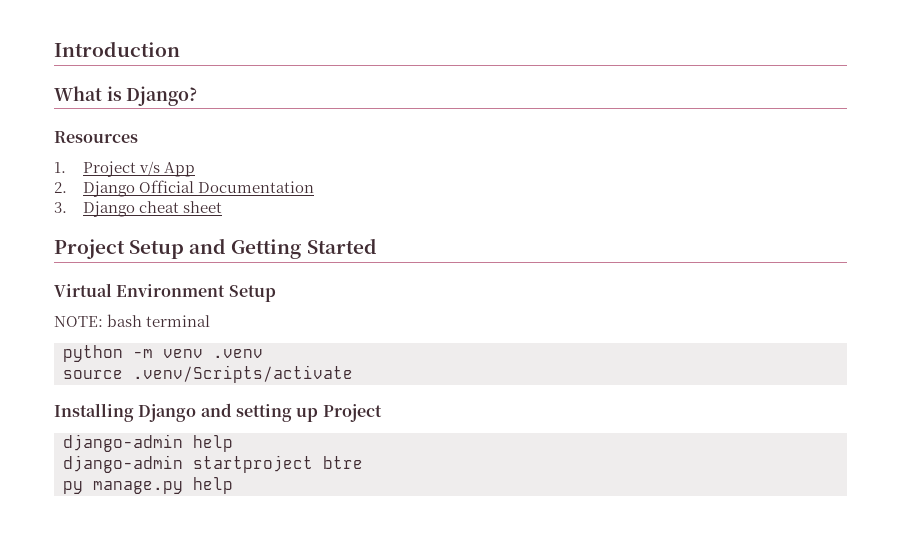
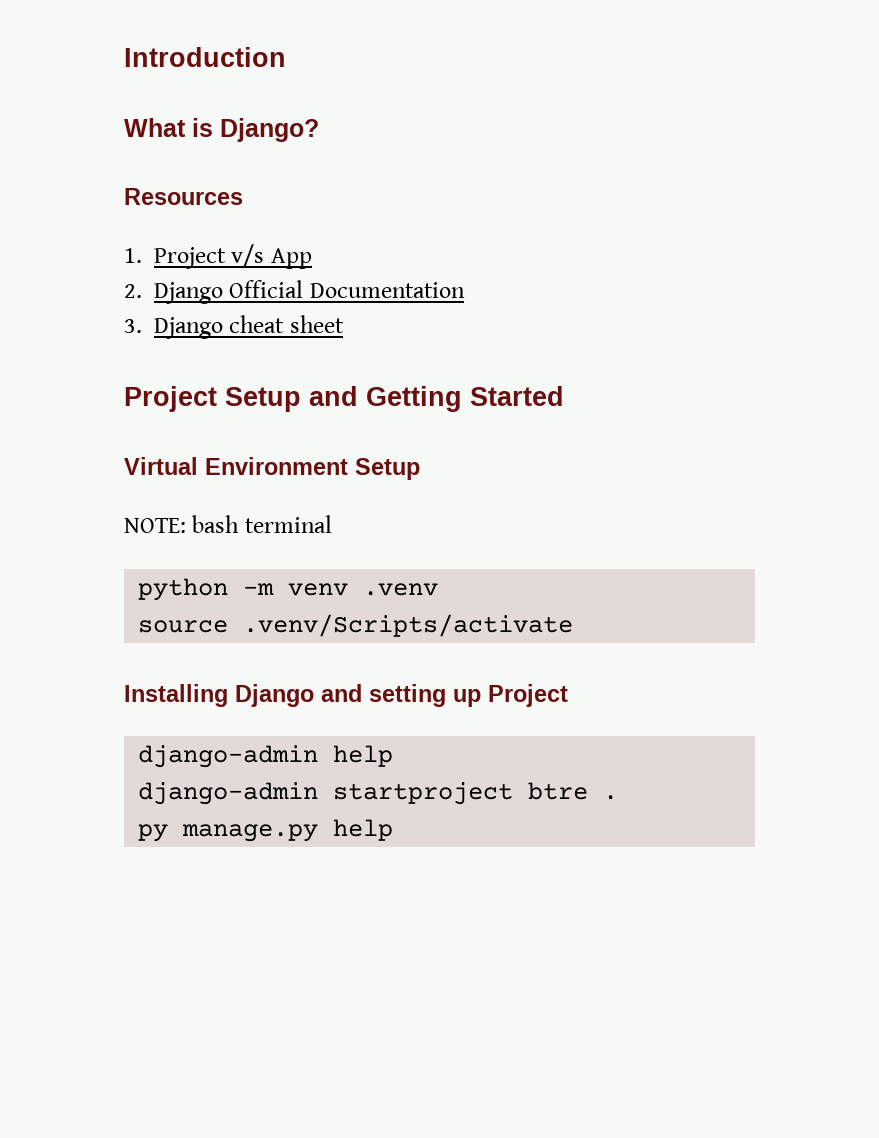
- django-admin startproject btre
+ django-admin startproject btre .

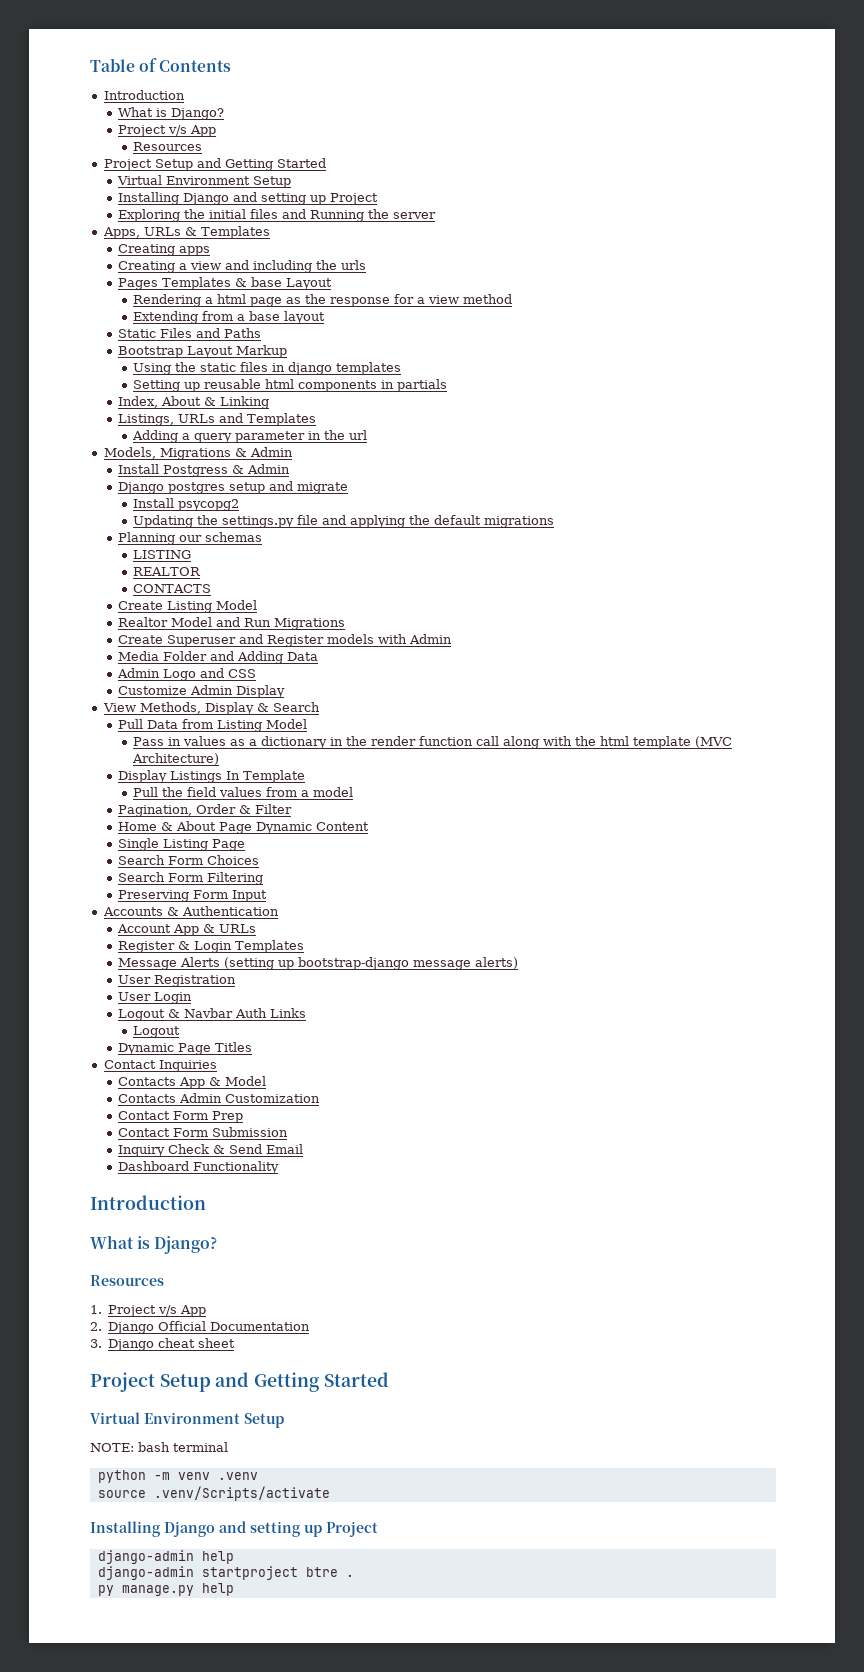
+ Table of Contents
+ Introduction
+ What is Django?
+ Project v/s App
+ Resources
+ Project Setup and Getting Started
+ Virtual Environment Setup
+ Installing Django and setting up Project
+ Exploring the initial files and Running the server
+ Apps, URLs & Templates
+ Creating apps
+ Creating a view and including the urls
+ Pages Templates & base Layout
+ Rendering a html page as the response for a view method
+ Extending from a base layout
+ Static Files and Paths
+ Bootstrap Layout Markup
+ Using the static files in django templates
+ Setting up reusable html components in partials
+ Index, About & Linking
+ Listings, URLs and Templates
+ Adding a query parameter in the url
+ Models, Migrations & Admin
+ Install Postgress & Admin
+ Django postgres setup and migrate
+ Install psycopg2
+ Updating the settings.py file and applying the default migrations
+ Planning our schemas
+ LISTING
+ REALTOR
+ CONTACTS
+ Create Listing Model
+ Realtor Model and Run Migrations
+ Create Superuser and Register models with Admin
+ Media Folder and Adding Data
+ Admin Logo and CSS
+ Customize Admin Display
+ View Methods, Display & Search
+ Pull Data from Listing Model
+ Pass in values as a dictionary in the render function call along with the html template (MVC Architecture)
+ Display Listings In Template
+ Pull the field values from a model
+ Pagination, Order & Filter
+ Home & About Page Dynamic Content
+ Single Listing Page
+ Search Form Choices
+ Search Form Filtering
+ Preserving Form Input
+ Accounts & Authentication
+ Account App & URLs
+ Register & Login Templates
+ Message Alerts (setting up bootstrap-django message alerts)
+ User Registration
+ User Login
+ Logout & Navbar Auth Links
+ Logout
+ Dynamic Page Titles
+ Contact Inquiries
+ Contacts App & Model
+ Contacts Admin Customization
+ Contact Form Prep
+ Contact Form Submission
+ Inquiry Check & Send Email
+ Dashboard Functionality

